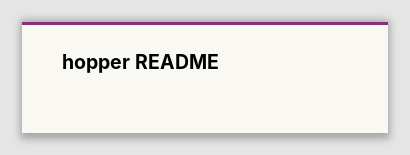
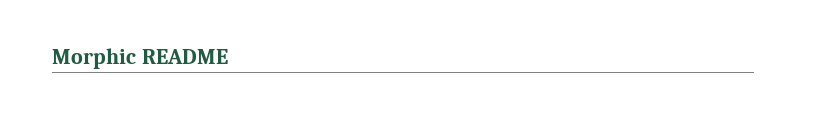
- hopper README
+ Morphic README

